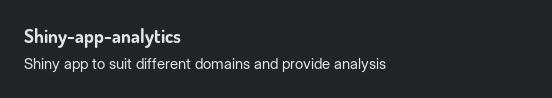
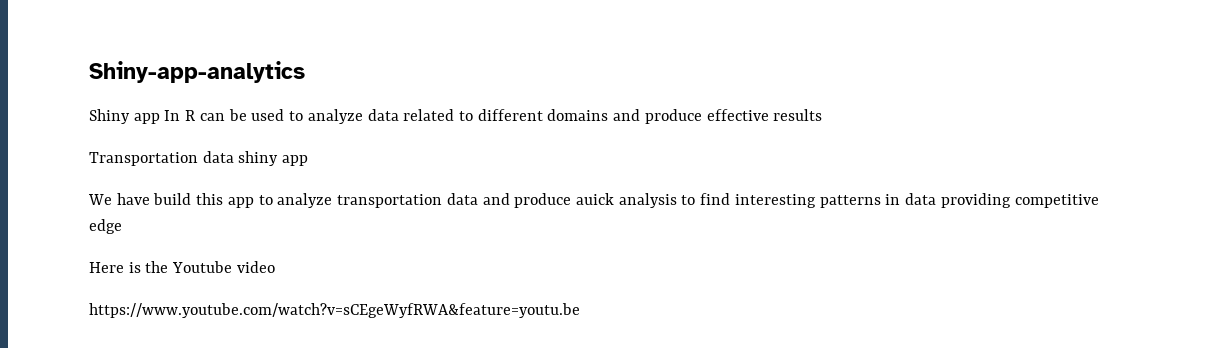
- Shiny app to suit different domains and provide analysis
+ Shiny app In R can be used to analyze data related to different domains and produce effective results
+ Transportation data shiny app
+ We have build this app to analyze transportation data and produce auick analysis to find interesting patterns in data providing competitive edge
+ Here is the Youtube video
+ https://www.youtube.com/watch?v=sCEgeWyfRWA&feature=youtu.be

